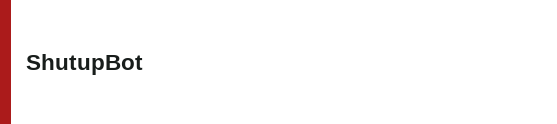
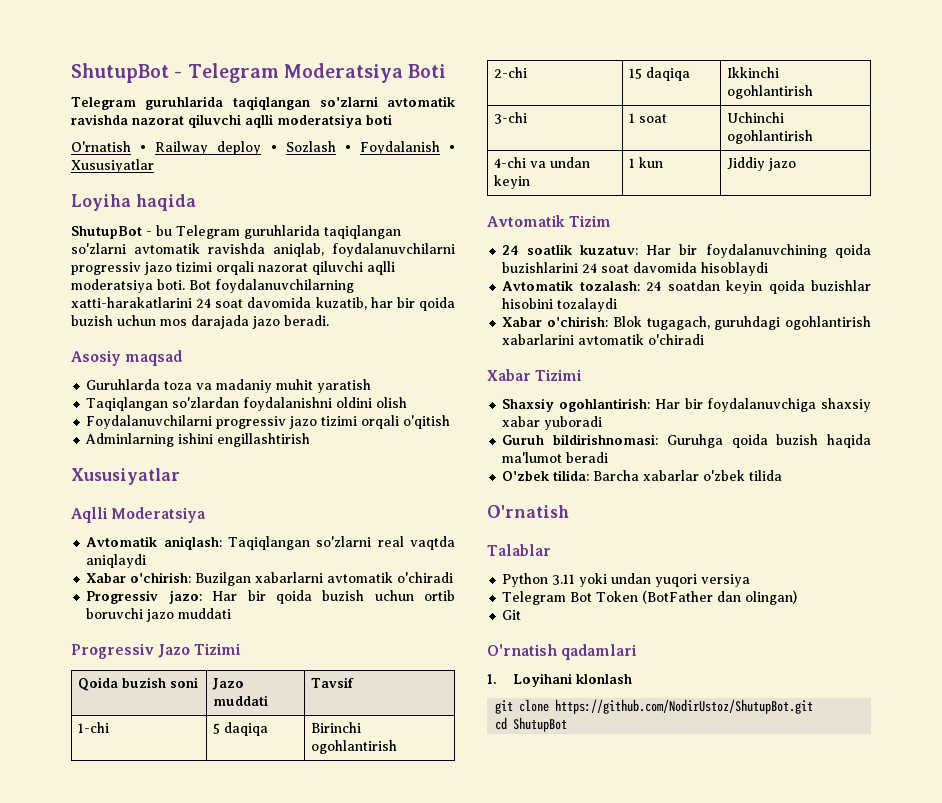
- ShutupBot
+ ShutupBot - Telegram Moderatsiya Boti
+ Telegram guruhlarida taqiqlangan so'zlarni avtomatik ravishda nazorat qiluvchi aqlli moderatsiya boti
+ O'rnatish • Railway deploy • Sozlash • Foydalanish • Xususiyatlar
+ Loyiha haqida
+ ShutupBot - bu Telegram guruhlarida taqiqlangan so'zlarni avtomatik ravishda aniqlab, foydalanuvchilarni progressiv jazo tizimi orqali nazorat qiluvchi aqlli moderatsiya boti. Bot foydalanuvchilarning xatti-harakatlarini 24 soat davomida kuzatib, har bir qoida buzish uchun mos darajada jazo beradi.
+ Asosiy maqsad
+ Guruhlarda toza va madaniy muhit yaratish
+ Taqiqlangan so'zlardan foydalanishni oldini olish
+ Foydalanuvchilarni progressiv jazo tizimi orqali o'qitish
+ Adminlarning ishini engillashtirish
+ Xususiyatlar
+ Aqlli Moderatsiya
+ Avtomatik aniqlash: Taqiqlangan so'zlarni real vaqtda aniqlaydi
+ Xabar o'chirish: Buzilgan xabarlarni avtomatik o'chiradi
+ Progressiv jazo: Har bir qoida buzish uchun ortib boruvchi jazo muddati
+ Progressiv Jazo Tizimi
+ Qoida buzish soni | Jazo muddati | Tavsif
+ 1-chi | 5 daqiqa | Birinchi ogohlantirish
+ 2-chi | 15 daqiqa | Ikkinchi ogohlantirish
+ 3-chi | 1 soat | Uchinchi ogohlantirish
+ 4-chi va undan keyin | 1 kun | Jiddiy jazo
+ Avtomatik Tizim
+ 24 soatlik kuzatuv: Har bir foydalanuvchining qoida buzishlarini 24 soat davomida hisoblaydi
+ Avtomatik tozalash: 24 soatdan keyin qoida buzishlar hisobini tozalaydi
+ Xabar o'chirish: Blok tugagach, guruhdagi ogohlantirish xabarlarini avtomatik o'chiradi
+ Xabar Tizimi
+ Shaxsiy ogohlantirish: Har bir foydalanuvchiga shaxsiy xabar yuboradi
+ Guruh bildirishnomasi: Guruhga qoida buzish haqida ma'lumot beradi
+ O'zbek tilida: Barcha xabarlar o'zbek tilida
+ O'rnatish
+ Talablar
+ Python 3.11 yoki undan yuqori versiya
+ Telegram Bot Token (BotFather dan olingan)
+ Git
+ O'rnatish qadamlari
+ 1. Loyihani klonlash
+ git clone https://github.com/NodirUstoz/ShutupBot.git
+ cd ShutupBot

